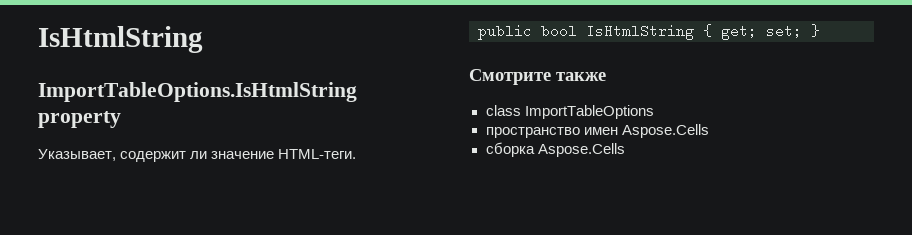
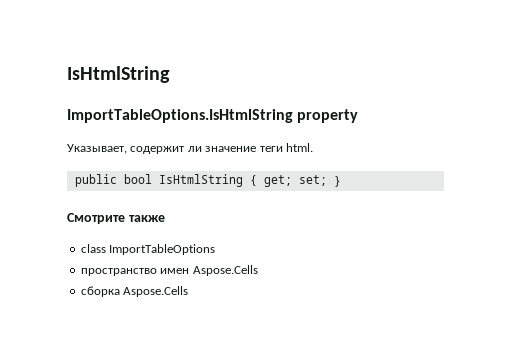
- Указывает, содержит ли значение HTML-теги.
+ Указывает, содержит ли значение теги html.

